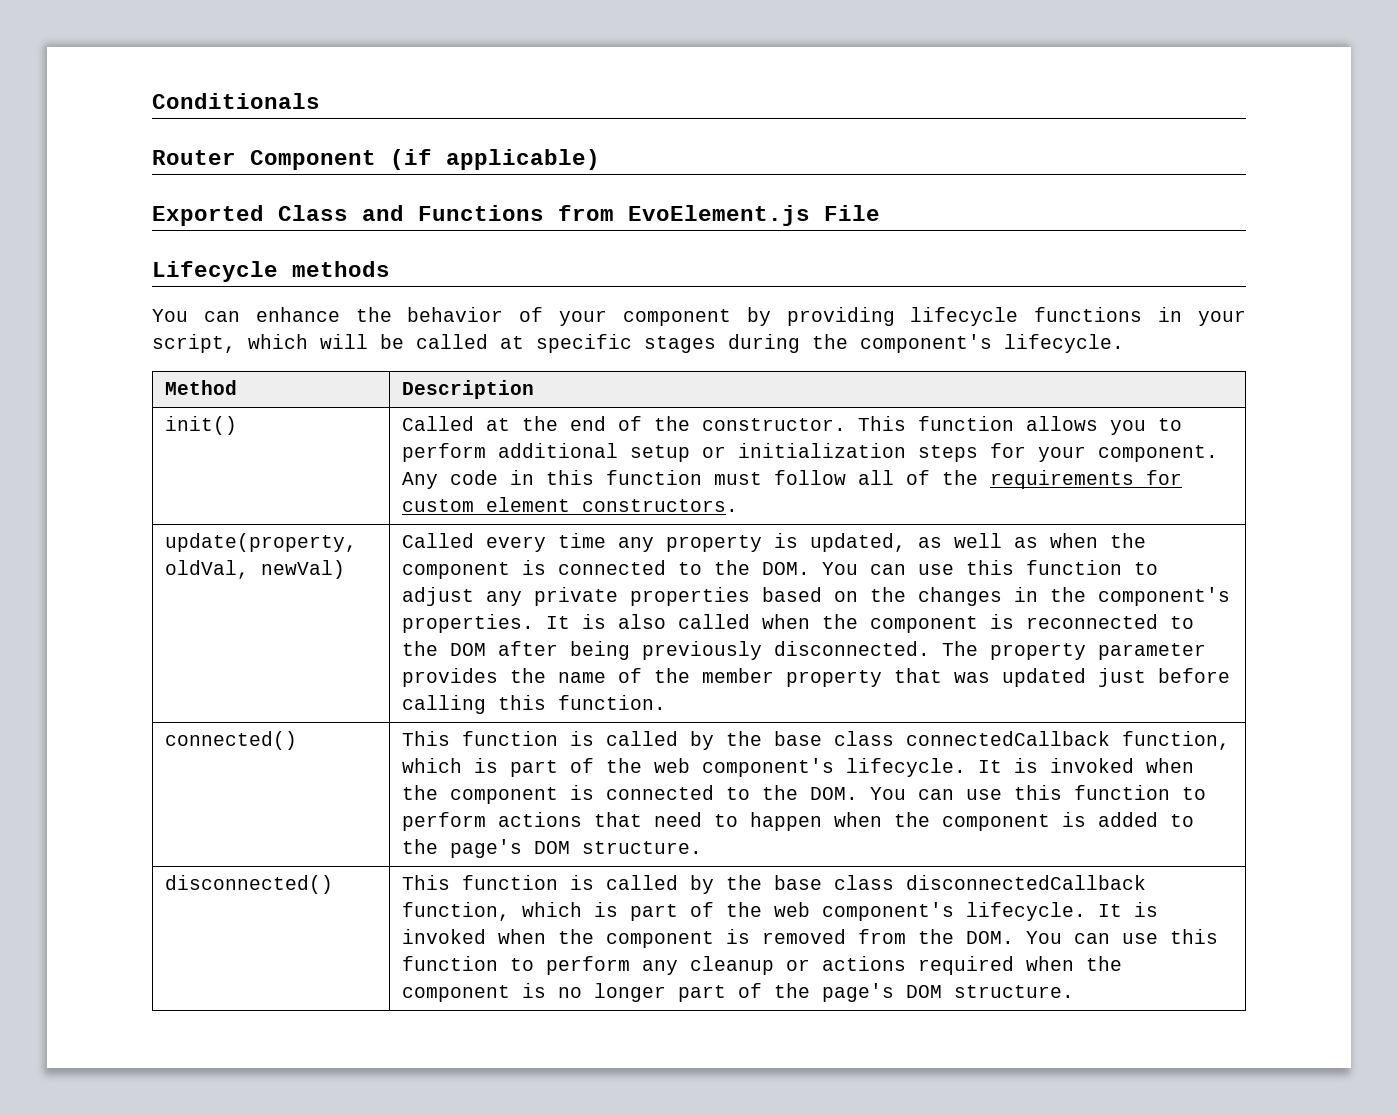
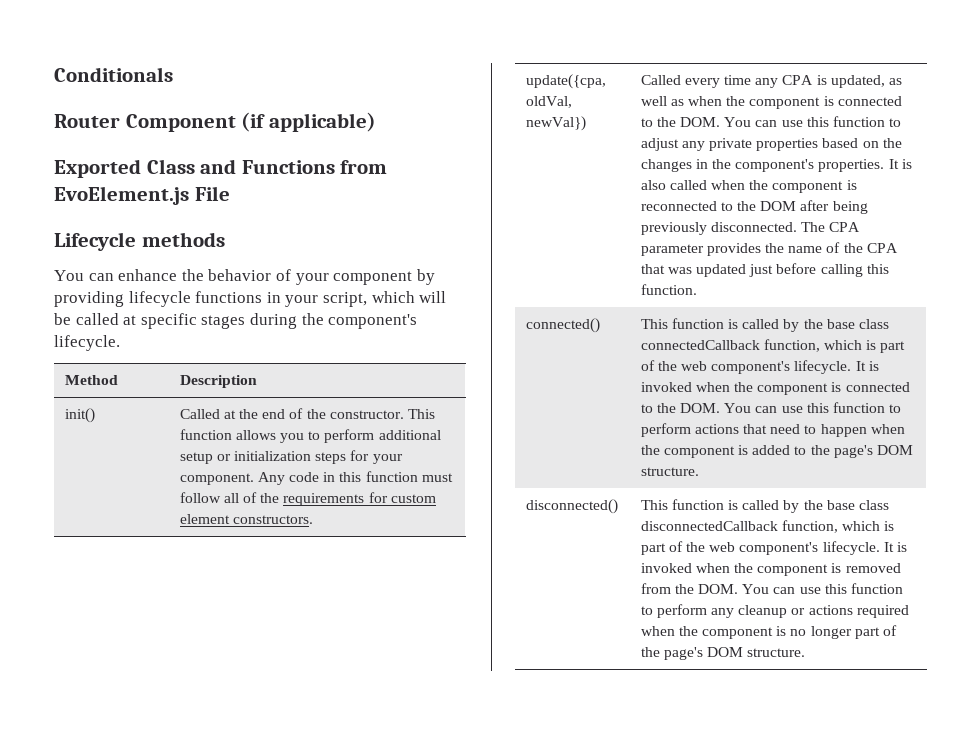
- update(property, oldVal, newVal)
+ update({cpa, oldVal, newVal})
- Called every time any property is updated, as well as when the component is connected to the DOM. You can use this function to adjust any private properties based on the changes in the component's properties.
+ Called every time any CPA is updated, as well as when the component is connected to the DOM. You can use this function to adjust any private properties based on the changes in the component's properties.
- The property parameter provides the name of the member property that was updated just before calling this function.
+ The CPA parameter provides the name of the CPA that was updated just before calling this function.

